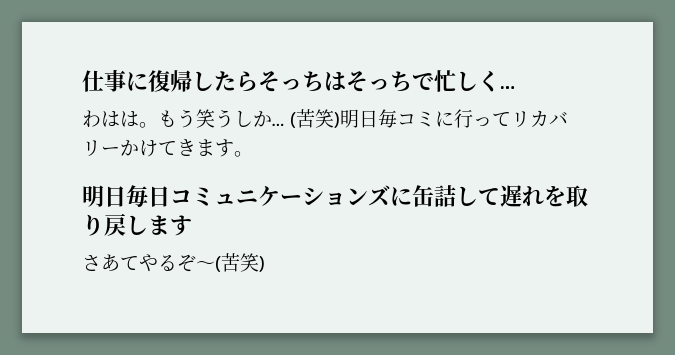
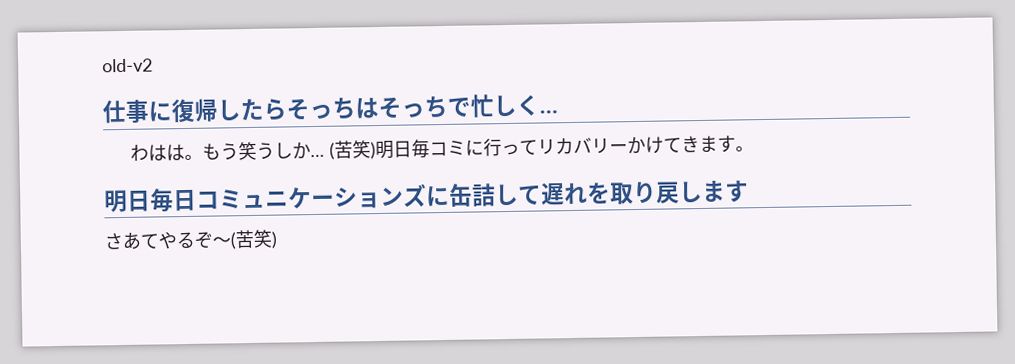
+ old-v2

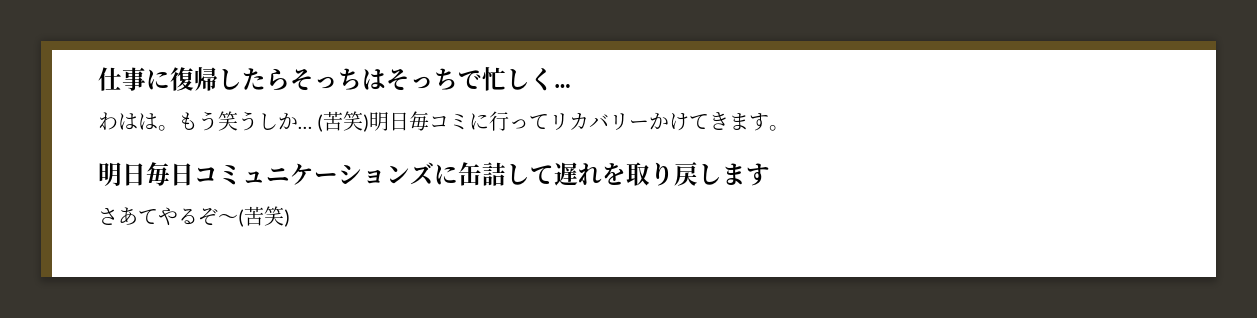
- old-v2

